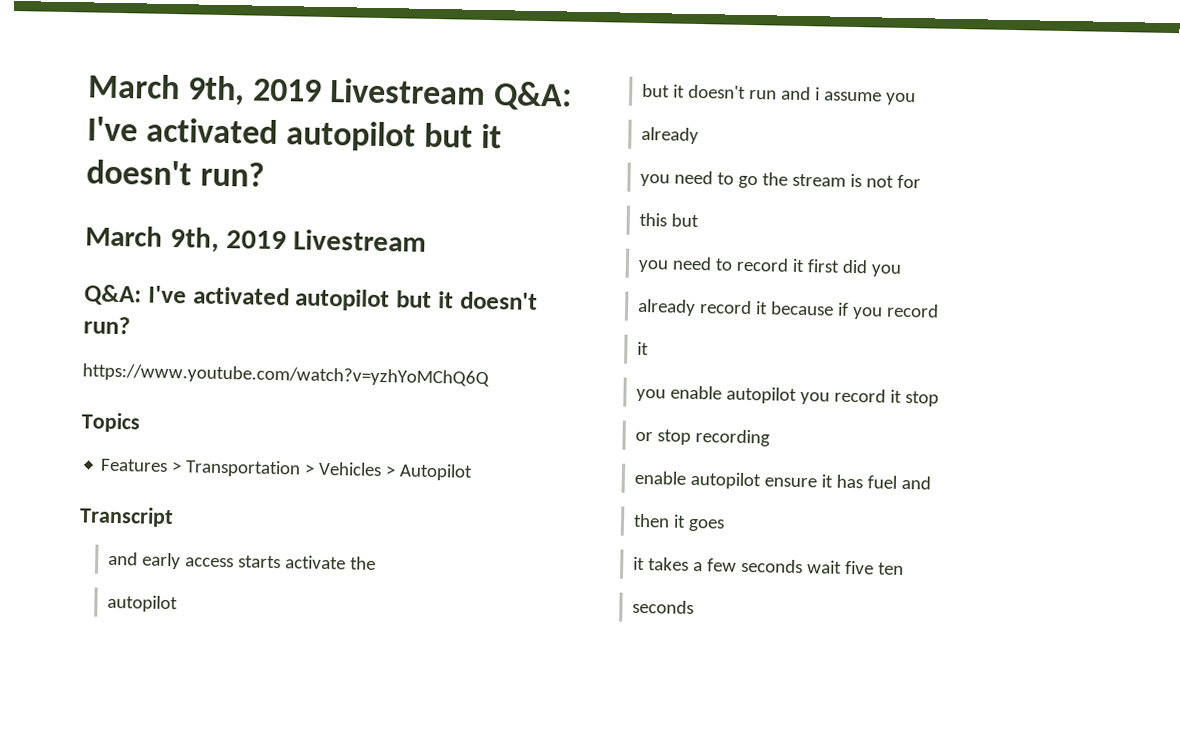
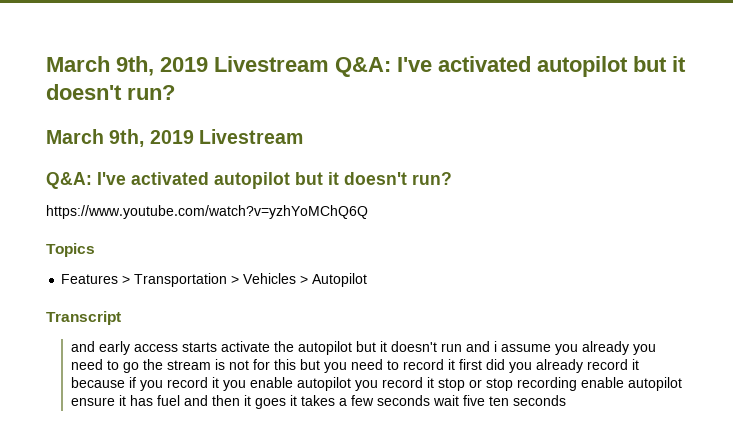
- and early access starts activate the
- autopilot
- but it doesn't run and i assume you
- already
- you need to go the stream is not for
- this but
- you need to record it first did you
- already record it because if you record
- it
- you enable autopilot you record it stop
- or stop recording
- enable autopilot ensure it has fuel and
- then it goes
- it takes a few seconds wait five ten
- seconds
+ and early access starts activate the autopilot but it doesn't run and i assume you already you need to go the stream is not for this but you need to record it first did you already record it because if you record it you enable autopilot you record it stop or stop recording enable autopilot ensure it has fuel and then it goes it takes a few seconds wait five ten seconds

